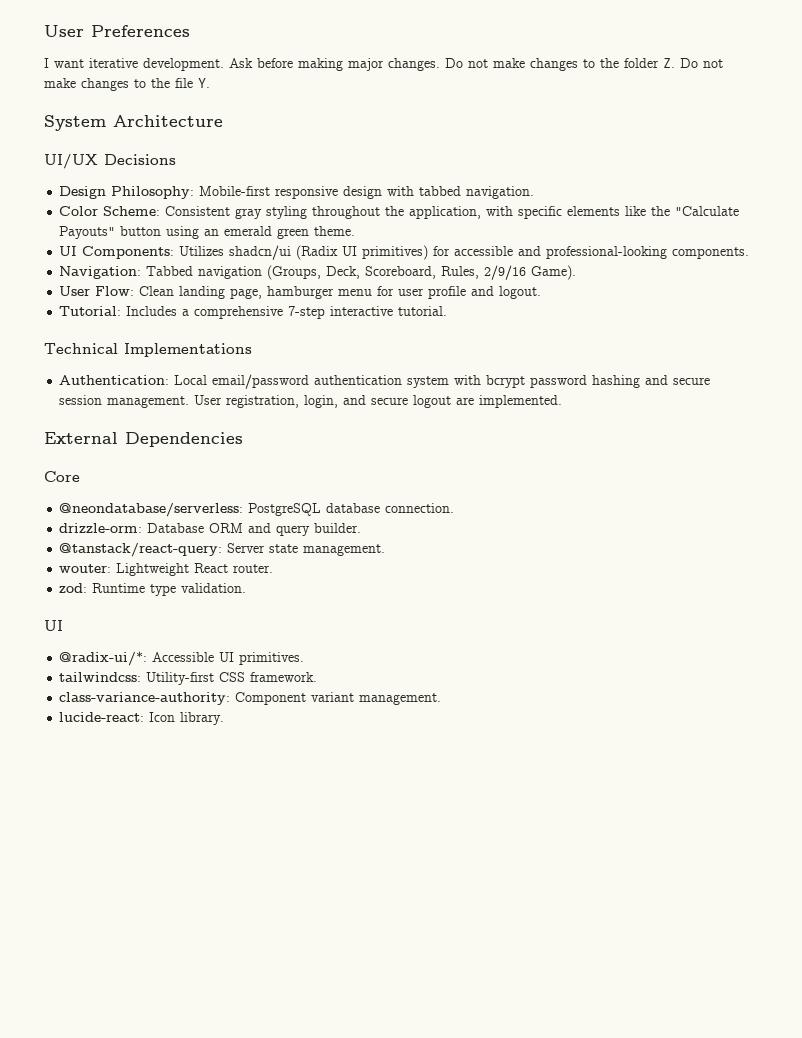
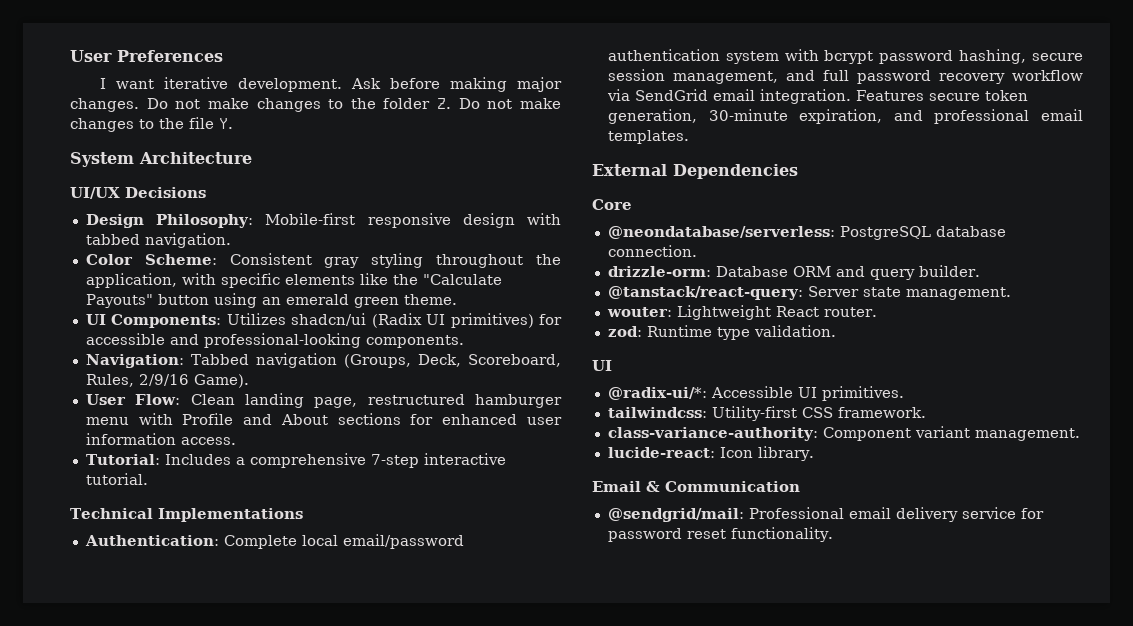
- User Flow: Clean landing page, hamburger menu for user profile and logout.
+ User Flow: Clean landing page, restructured hamburger menu with Profile and About sections for enhanced user information access.
- Authentication: Local email/password authentication system with bcrypt password hashing and secure session management. User registration, login, and secure logout are implemented.
+ Authentication: Complete local email/password authentication system with bcrypt password hashing, secure session management, and full password recovery workflow via SendGrid email integration. Features secure token generation, 30-minute expiration, and professional email templates.
+ Email & Communication
+ @sendgrid/mail: Professional email delivery service for password reset functionality.

